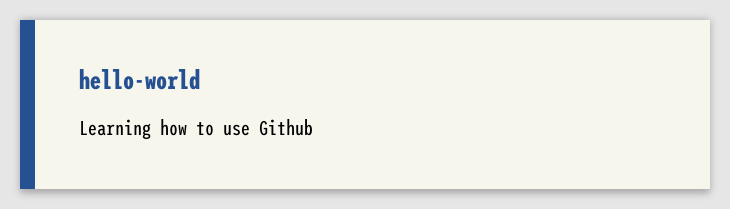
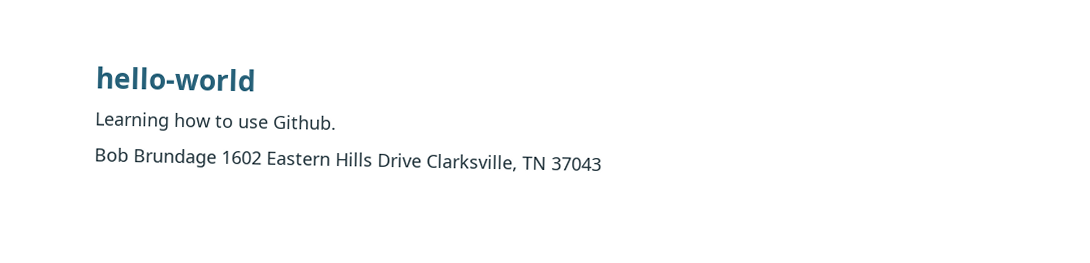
- Learning how to use Github
+ Learning how to use Github.
+ Bob Brundage 1602 Eastern Hills Drive Clarksville, TN 37043

